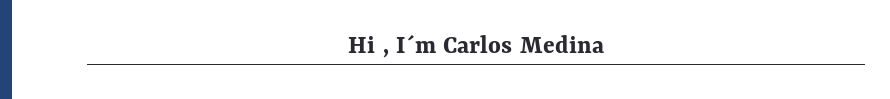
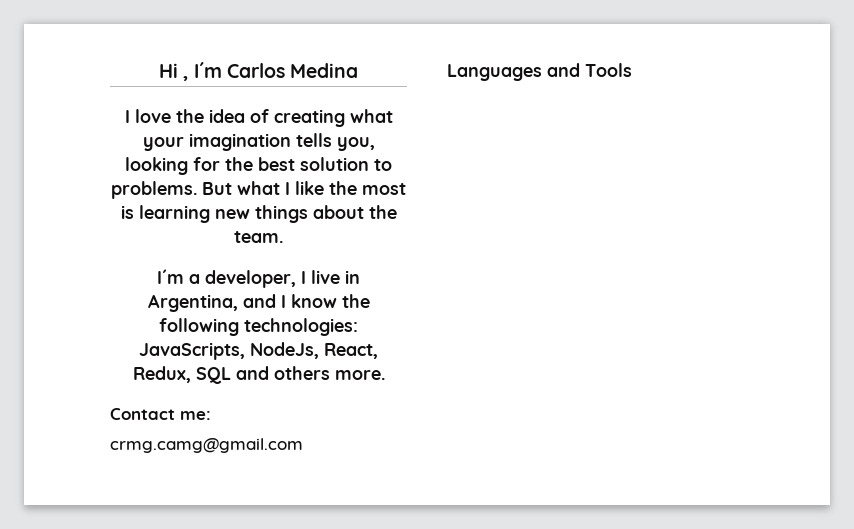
+ I love the idea of creating what your imagination tells you, looking for the best solution to problems. But what I like the most is learning new things about the team.
+ I´m a developer, I live in Argentina, and I know the following technologies: JavaScripts, NodeJs, React, Redux, SQL and others more.
+ Contact me:
+ crmg.camg@gmail.com
+ Languages and Tools

